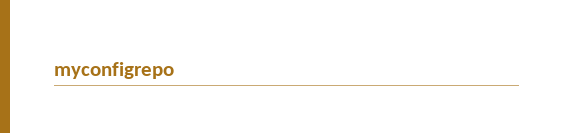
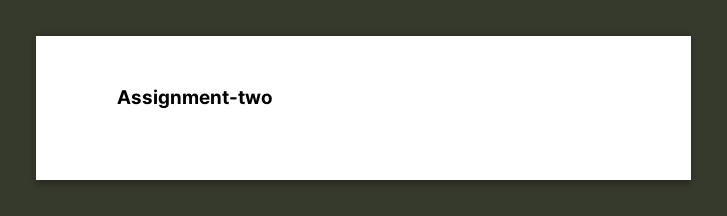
- myconfigrepo
+ Assignment-two

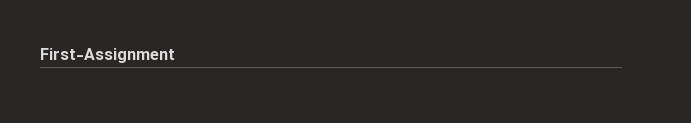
- Assignment-two
+ First-Assignment

